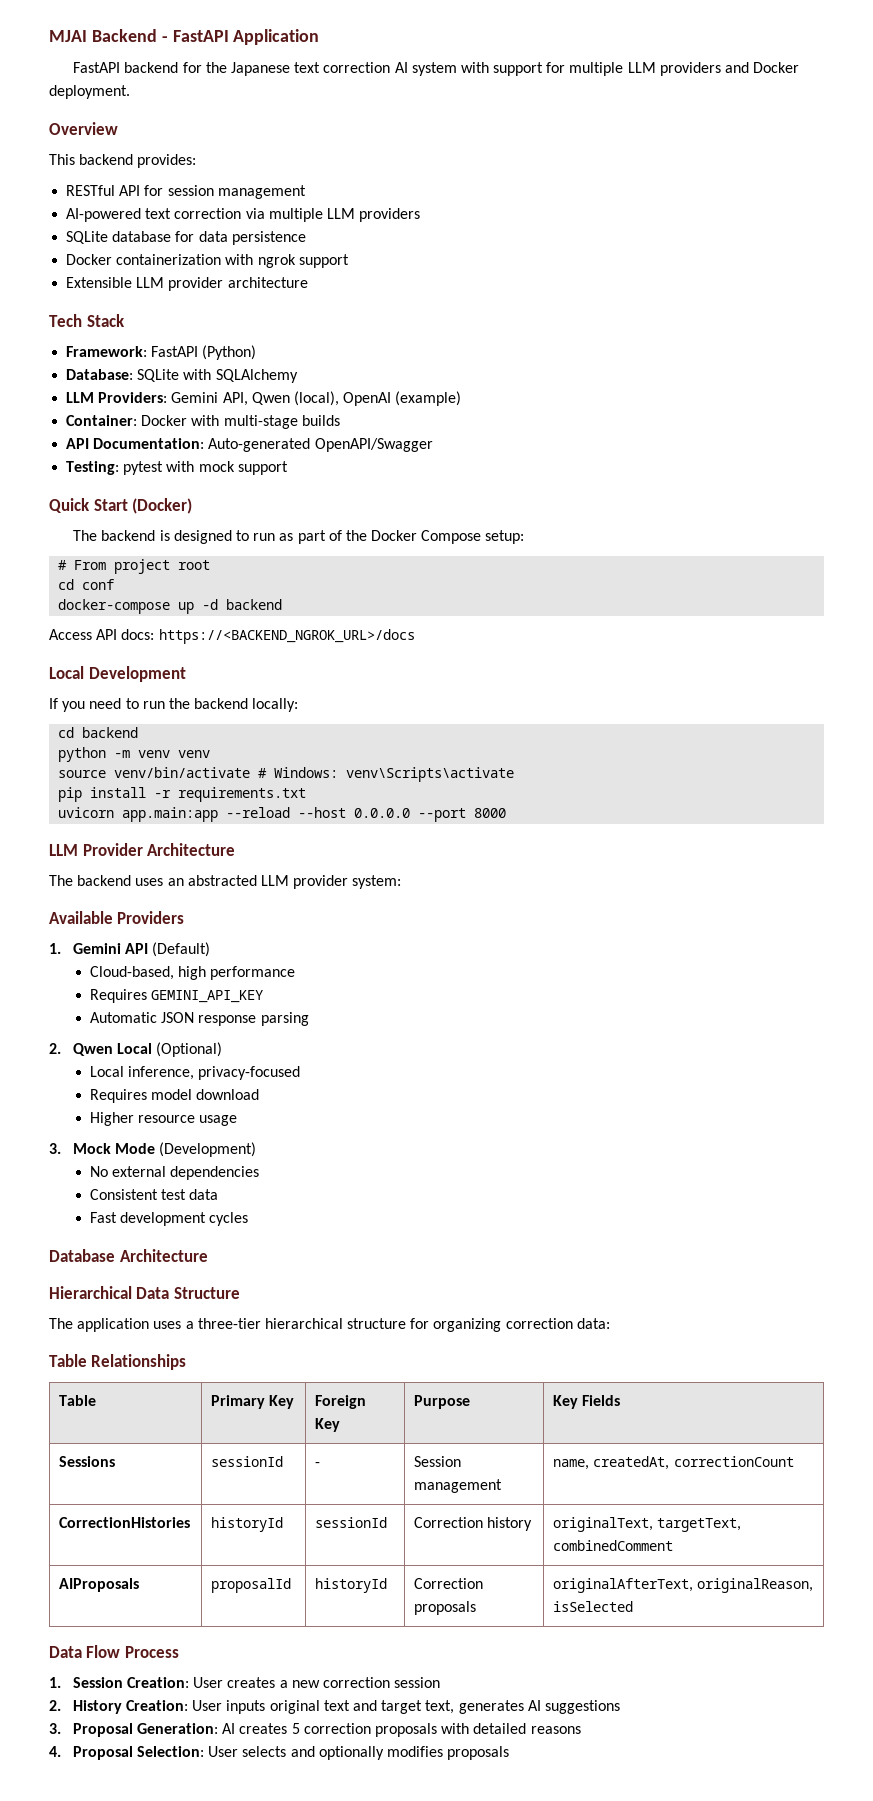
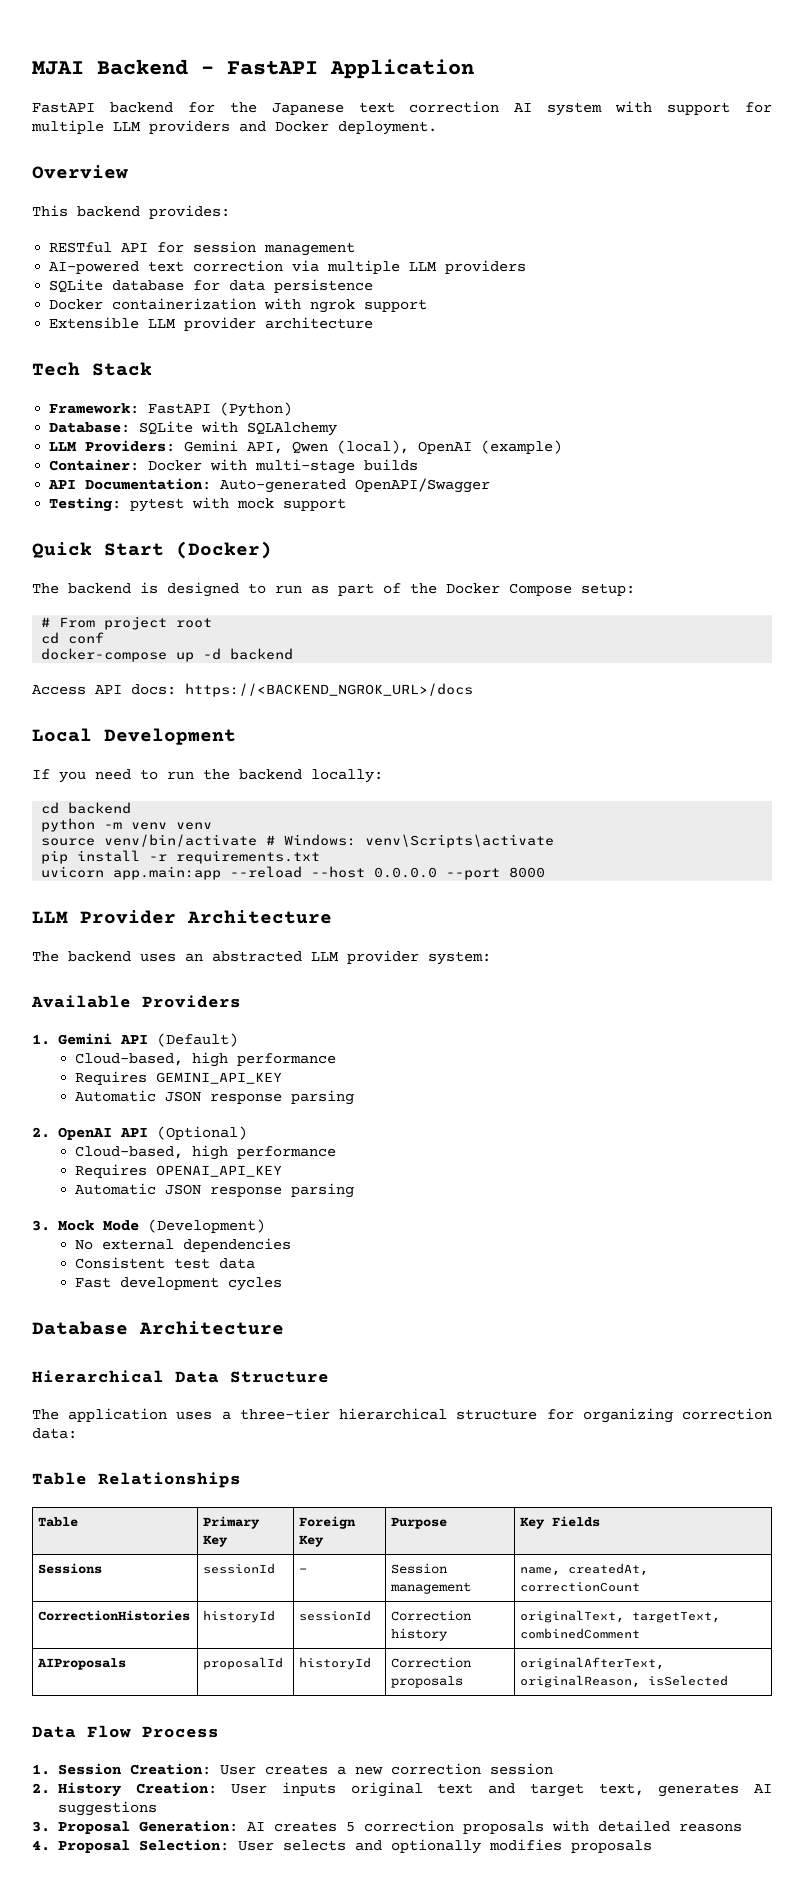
- 2. Qwen Local (Optional)
- Local inference, privacy-focused
- Requires model download
- Higher resource usage
+ 2. OpenAI API (Optional)
+ Cloud-based, high performance
+ Requires OPENAI_API_KEY
+ Automatic JSON response parsing

